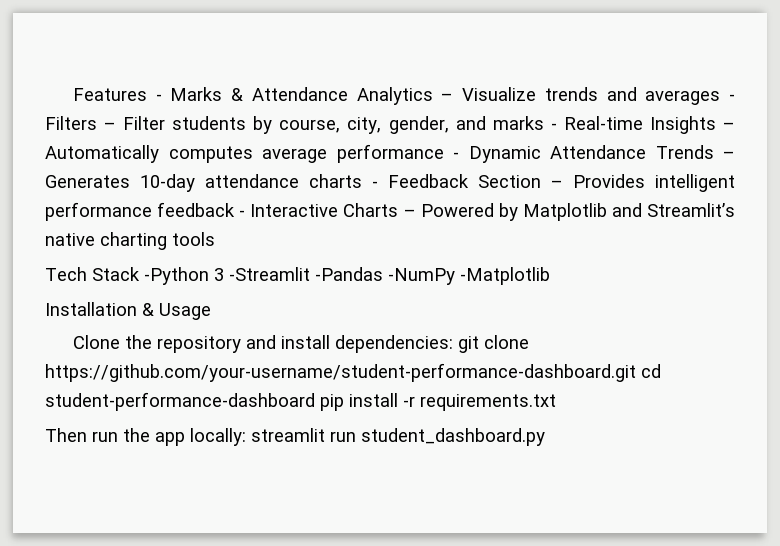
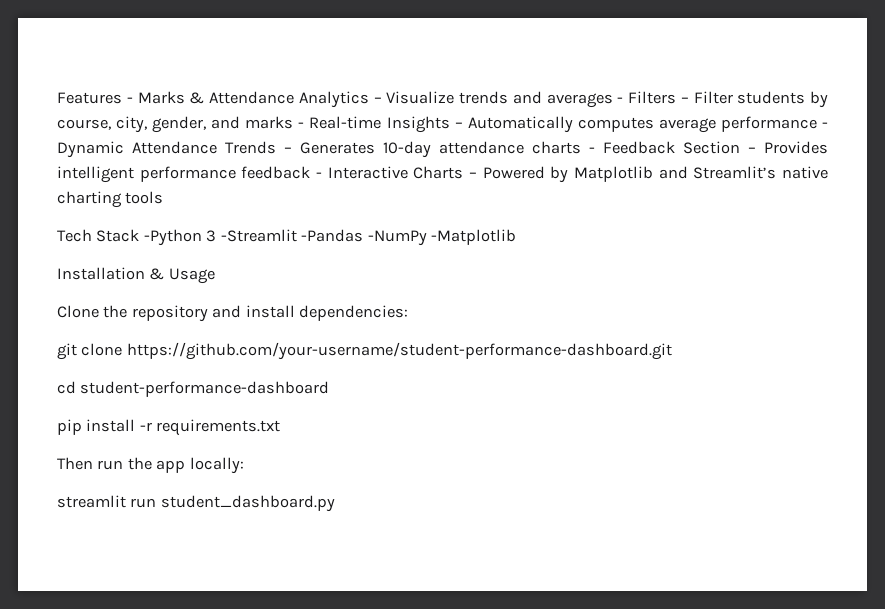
- Clone the repository and install dependencies: git clone https://github.com/your-username/student-performance-dashboard.git cd student-performance-dashboard pip install -r requirements.txt
+ Clone the repository and install dependencies:
+ git clone https://github.com/your-username/student-performance-dashboard.git
+ cd student-performance-dashboard
+ pip install -r requirements.txt
- Then run the app locally: streamlit run student_dashboard.py
+ Then run the app locally:
+ streamlit run student_dashboard.py

